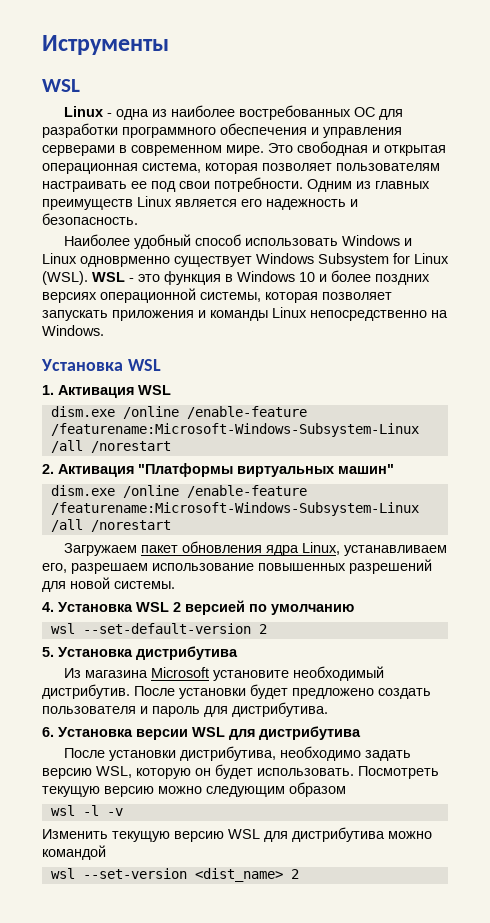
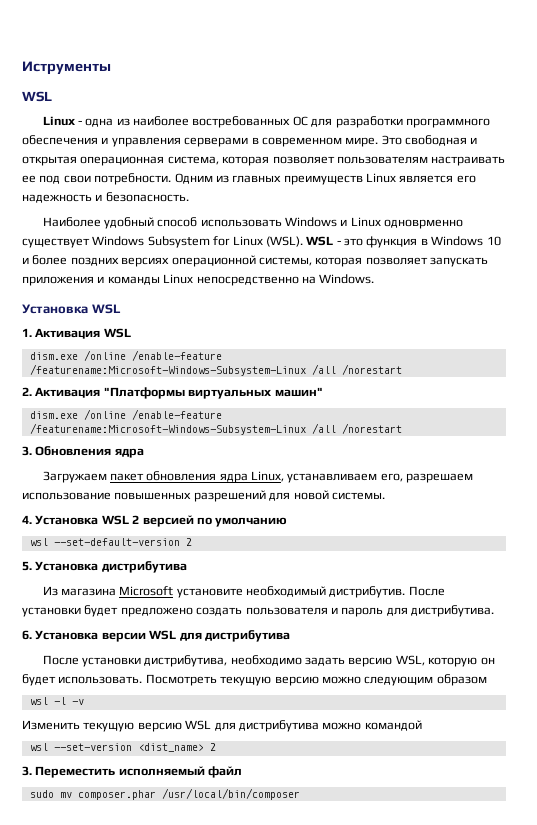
+ 3. Обновления ядра
+ 3. Переместить исполняемый файл
+ sudo mv composer.phar /usr/local/bin/composer

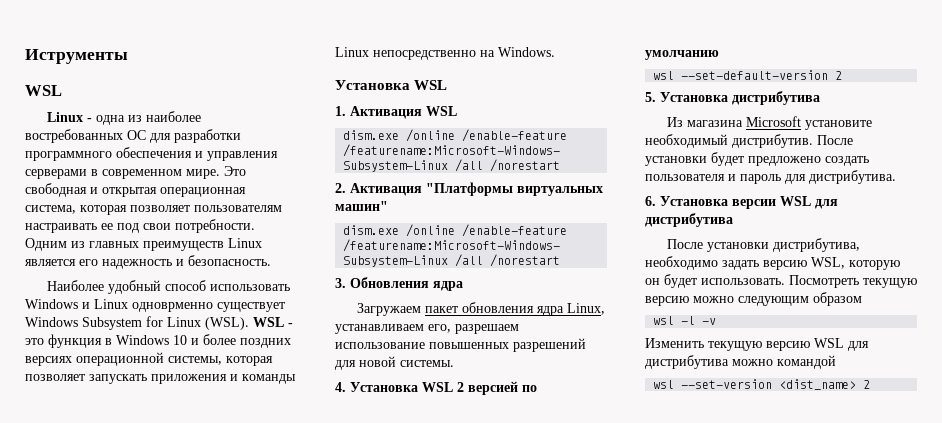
- 3. Переместить исполняемый файл
- sudo mv composer.phar /usr/local/bin/composer

